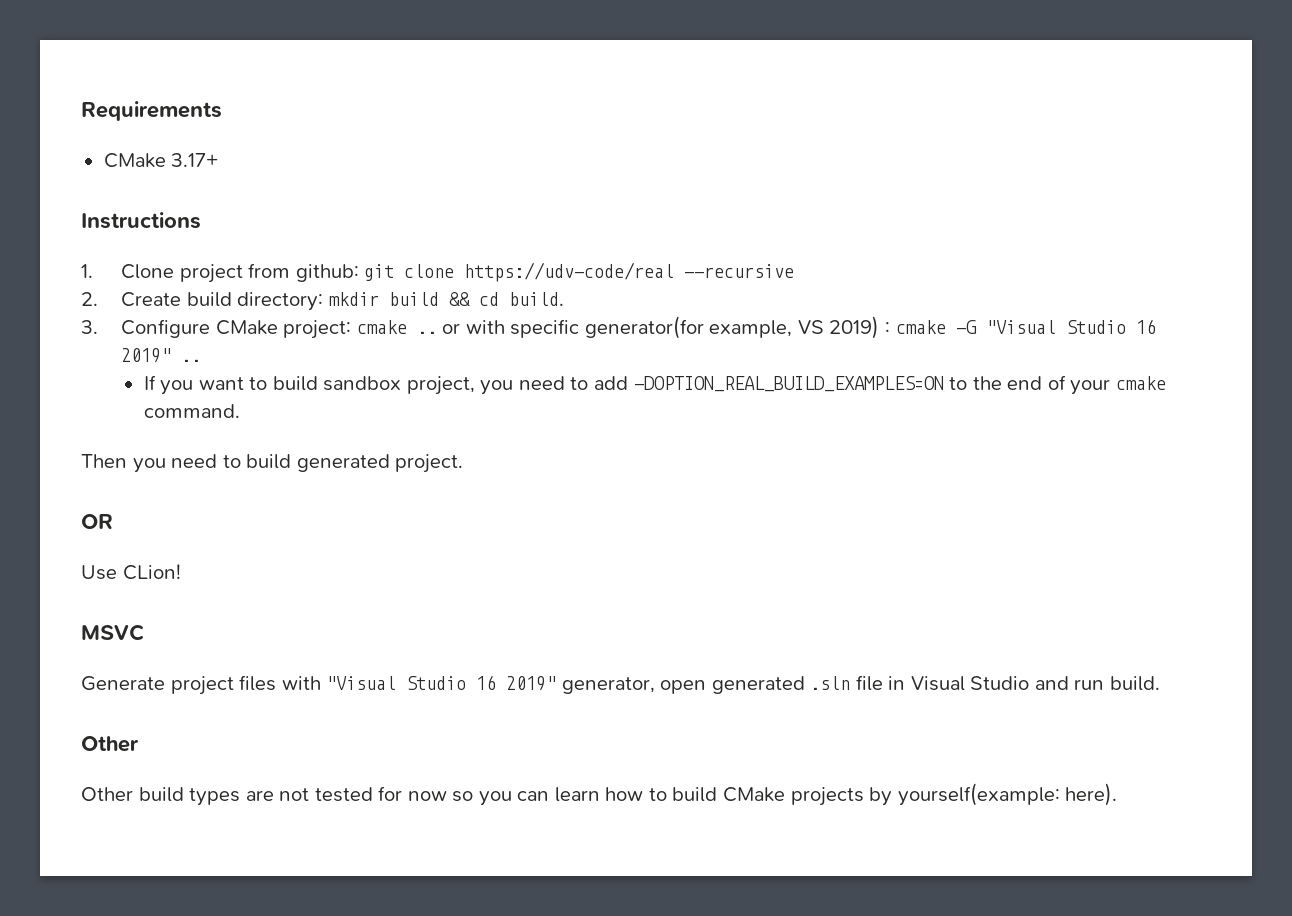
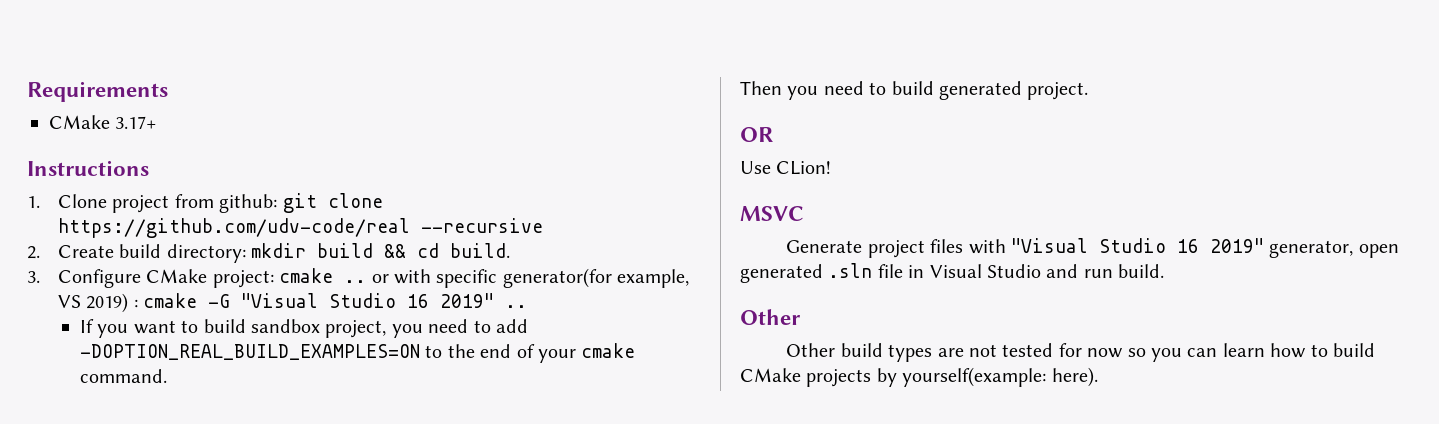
- 1. Clone project from github: git clone https://udv-code/real --recursive
+ 1. Clone project from github: git clone https://github.com/udv-code/real --recursive

